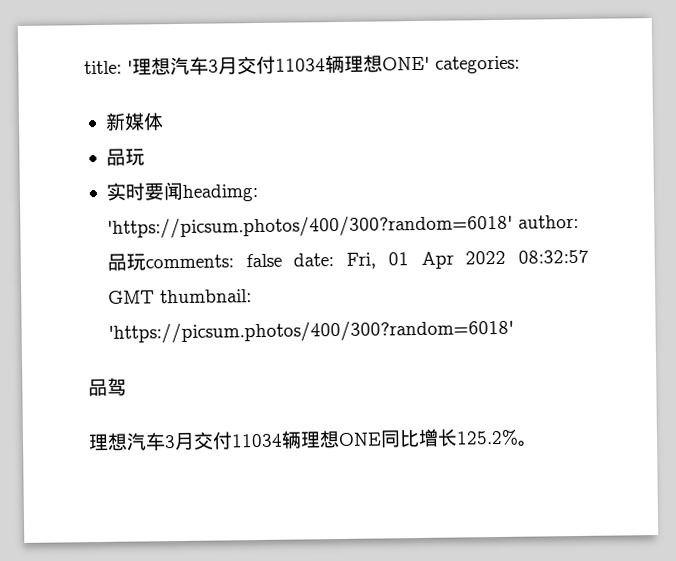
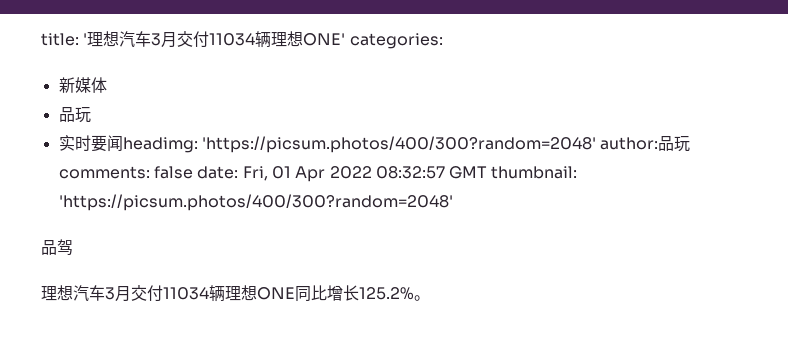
- 实时要闻headimg: 'https://picsum.photos/400/300?random=6018' author:品玩comments: false date: Fri, 01 Apr 2022 08:32:57 GMT thumbnail: 'https://picsum.photos/400/300?random=6018'
+ 实时要闻headimg: 'https://picsum.photos/400/300?random=2048' author:品玩comments: false date: Fri, 01 Apr 2022 08:32:57 GMT thumbnail: 'https://picsum.photos/400/300?random=2048'

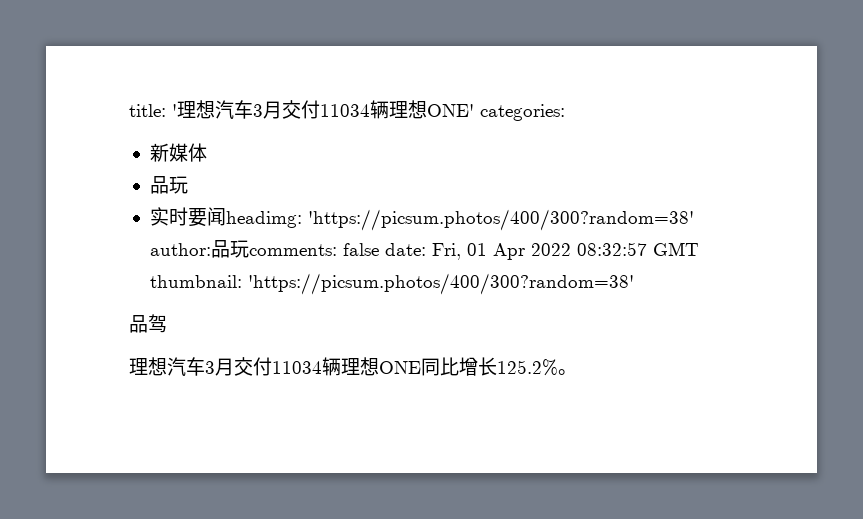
- 实时要闻headimg: 'https://picsum.photos/400/300?random=2048' author:品玩comments: false date: Fri, 01 Apr 2022 08:32:57 GMT thumbnail: 'https://picsum.photos/400/300?random=2048'
+ 实时要闻headimg: 'https://picsum.photos/400/300?random=38' author:品玩comments: false date: Fri, 01 Apr 2022 08:32:57 GMT thumbnail: 'https://picsum.photos/400/300?random=38'

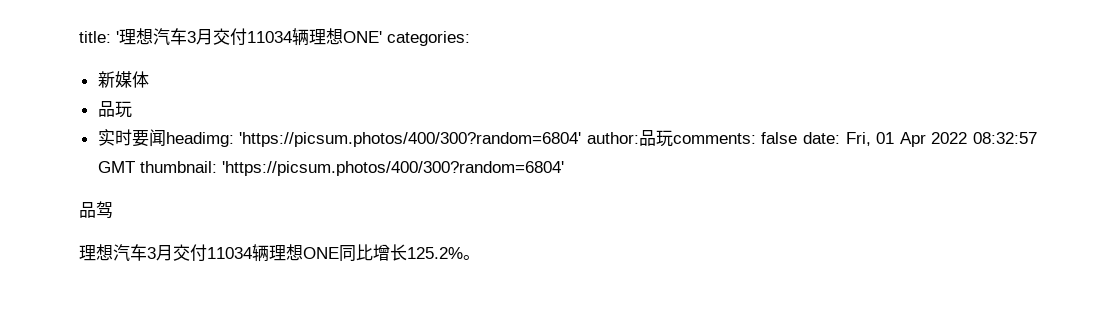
- 实时要闻headimg: 'https://picsum.photos/400/300?random=38' author:品玩comments: false date: Fri, 01 Apr 2022 08:32:57 GMT thumbnail: 'https://picsum.photos/400/300?random=38'
+ 实时要闻headimg: 'https://picsum.photos/400/300?random=6804' author:品玩comments: false date: Fri, 01 Apr 2022 08:32:57 GMT thumbnail: 'https://picsum.photos/400/300?random=6804'

